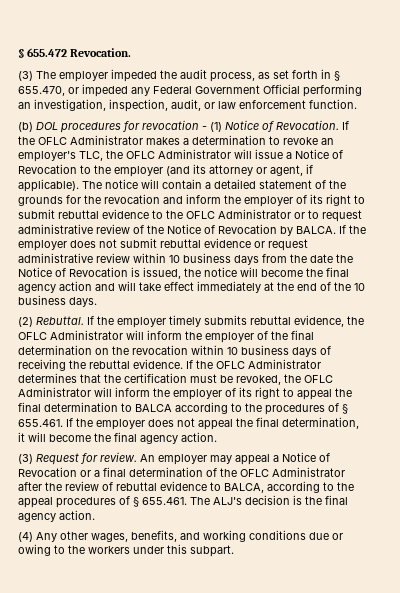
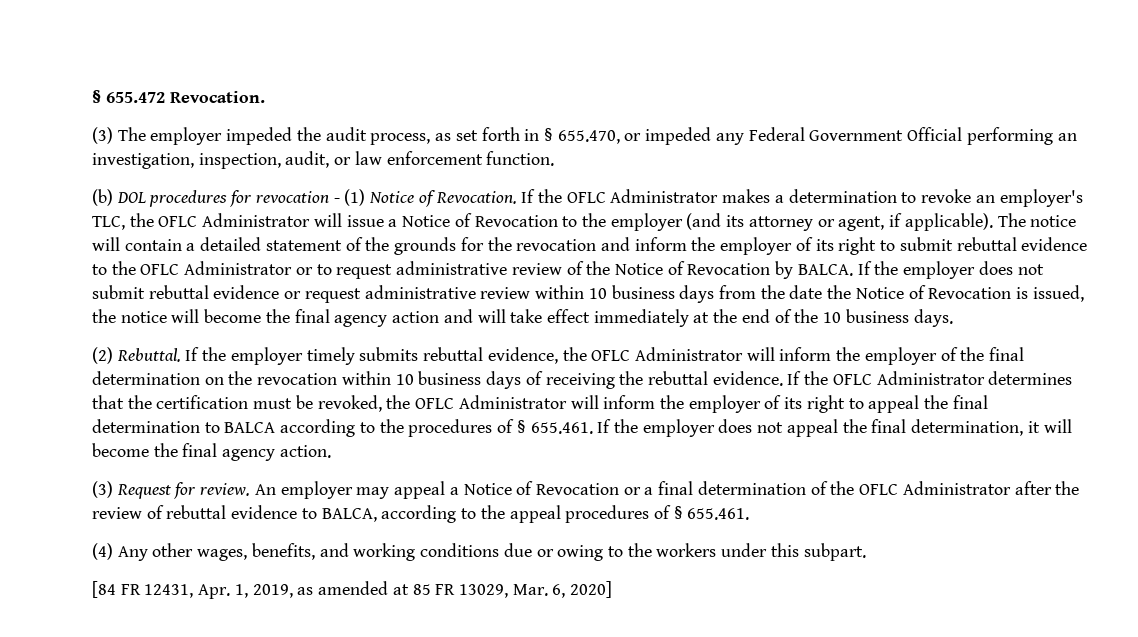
- An employer may appeal a Notice of Revocation or a final determination of the OFLC Administrator after the review of rebuttal evidence to BALCA, according to the appeal procedures of § 655.461. The ALJ's decision is the final agency action.
+ An employer may appeal a Notice of Revocation or a final determination of the OFLC Administrator after the review of rebuttal evidence to BALCA, according to the appeal procedures of § 655.461.
+ [84 FR 12431, Apr. 1, 2019, as amended at 85 FR 13029, Mar. 6, 2020]

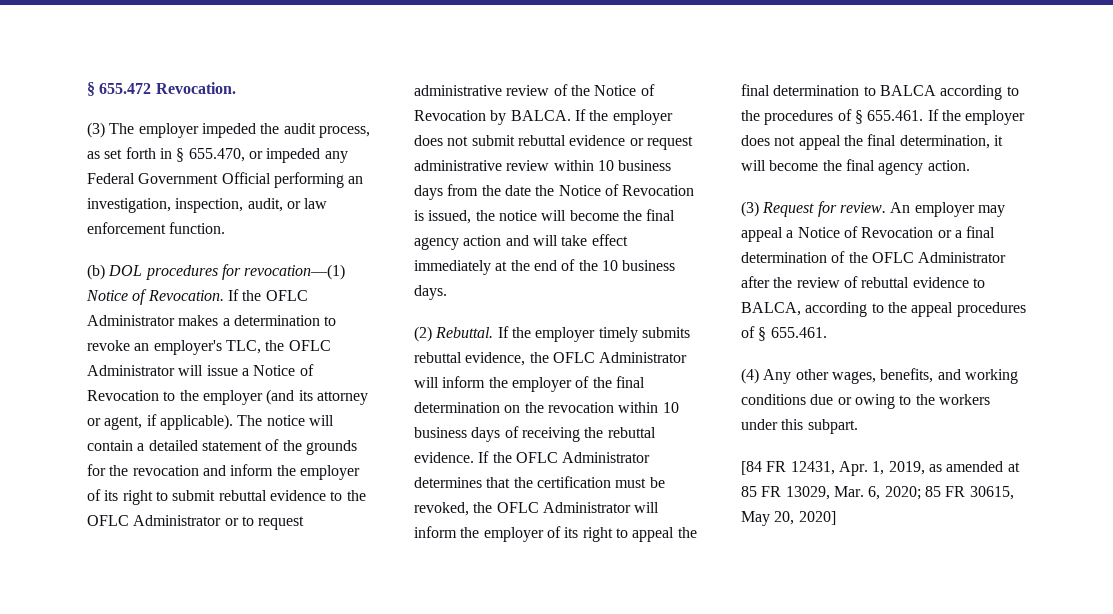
- (b) DOL procedures for revocation - (1) Notice of Revocation.
+ (b) DOL procedures for revocation—(1) Notice of Revocation.
- [84 FR 12431, Apr. 1, 2019, as amended at 85 FR 13029, Mar. 6, 2020]
+ [84 FR 12431, Apr. 1, 2019, as amended at 85 FR 13029, Mar. 6, 2020; 85 FR 30615, May 20, 2020]

